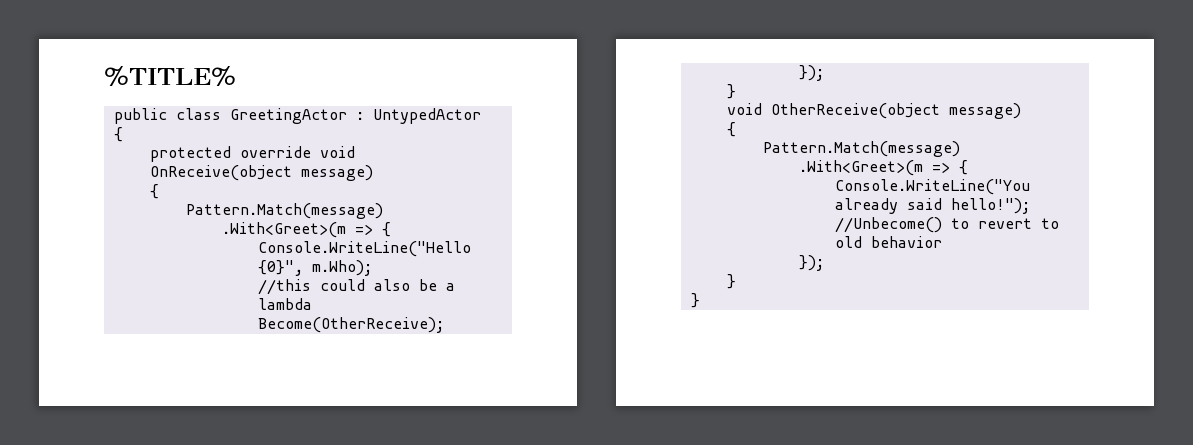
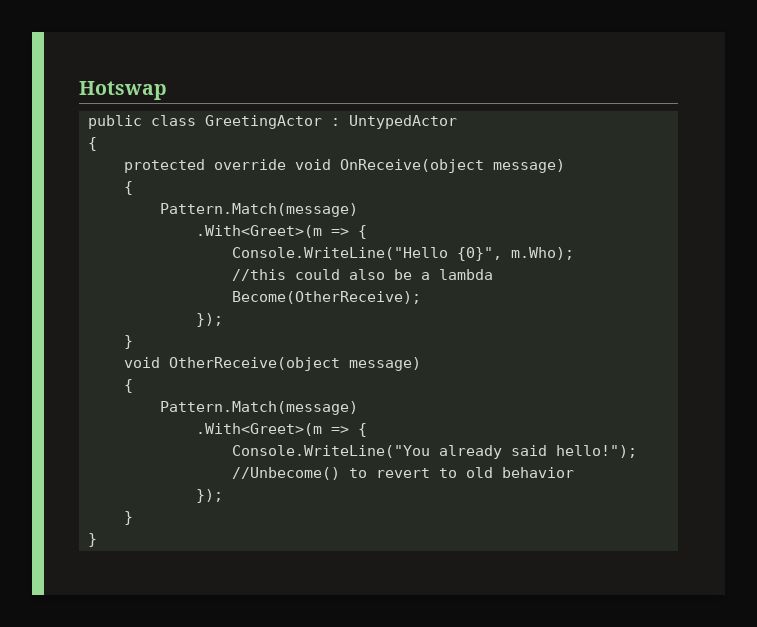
- %TITLE%
+ Hotswap

